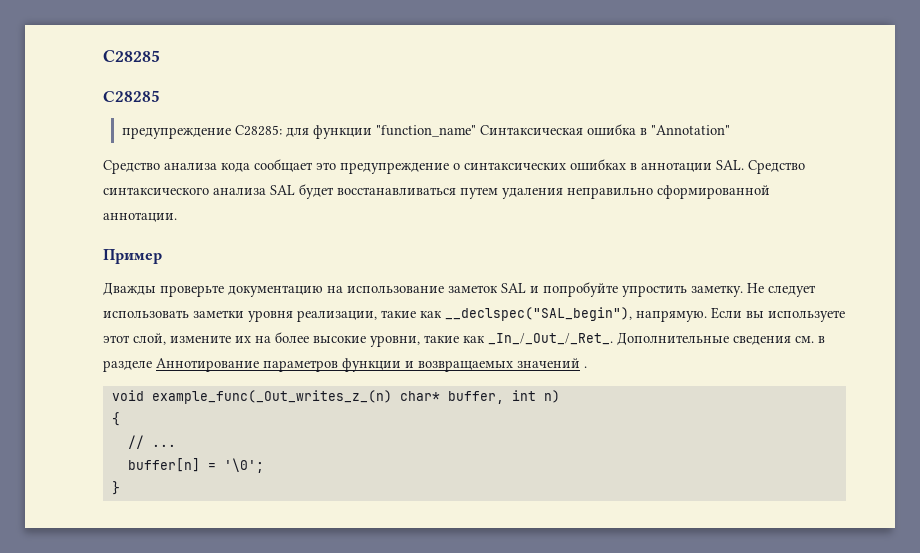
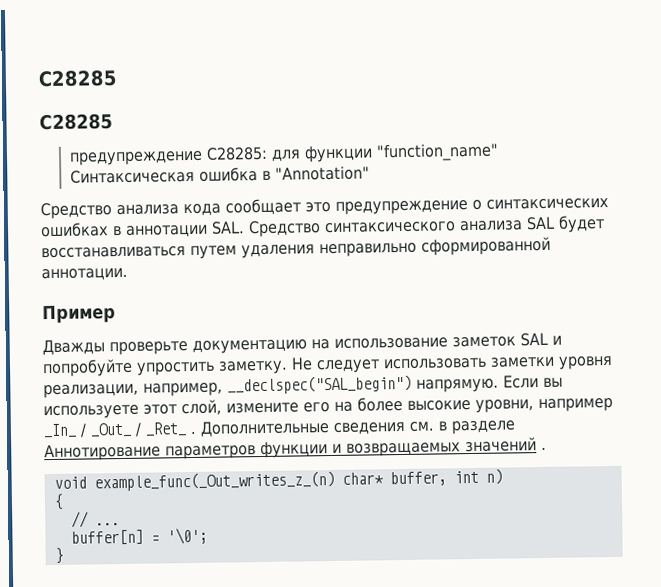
- Не следует использовать заметки уровня реализации, такие как __declspec("SAL_begin"), напрямую.
+ Не следует использовать заметки уровня реализации, например, __declspec("SAL_begin") напрямую.
- Если вы используете этот слой, измените их на более высокие уровни, такие как _In_/_Out_/_Ret_.
+ Если вы используете этот слой, измените его на более высокие уровни, например _In_ / _Out_ / _Ret_ .

